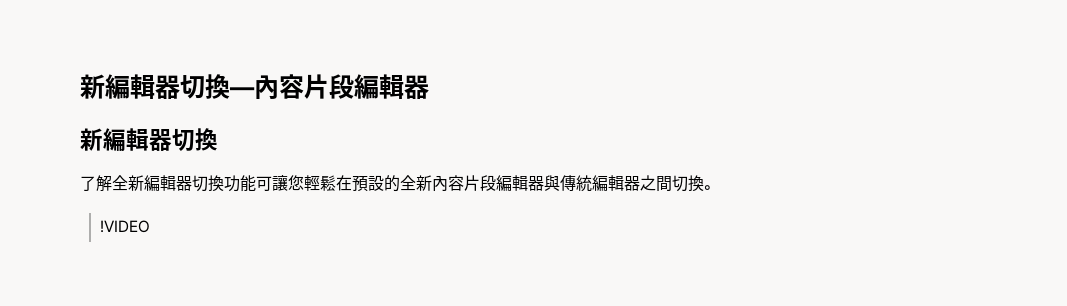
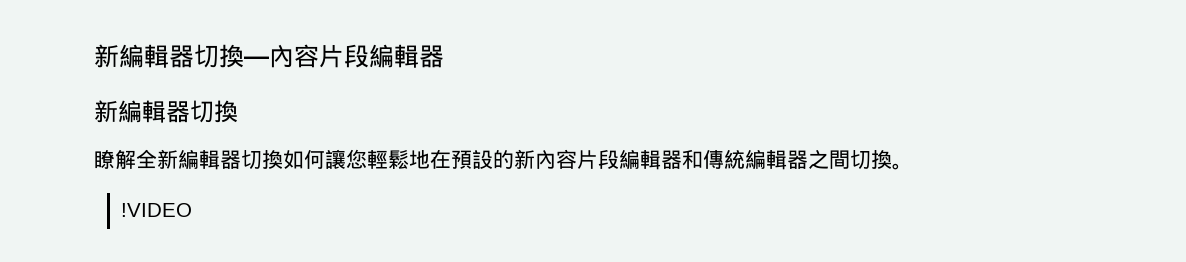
- 了解全新編輯器切換功能可讓您輕鬆在預設的全新內容片段編輯器與傳統編輯器之間切換。
+ 瞭解全新編輯器切換如何讓您輕鬆地在預設的新內容片段編輯器和傳統編輯器之間切換。

